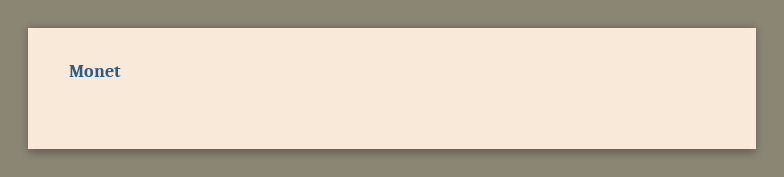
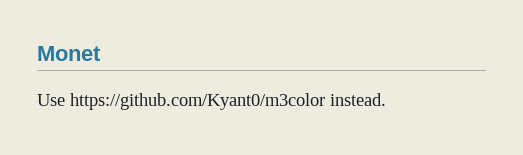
+ Use https://github.com/Kyant0/m3color instead.

